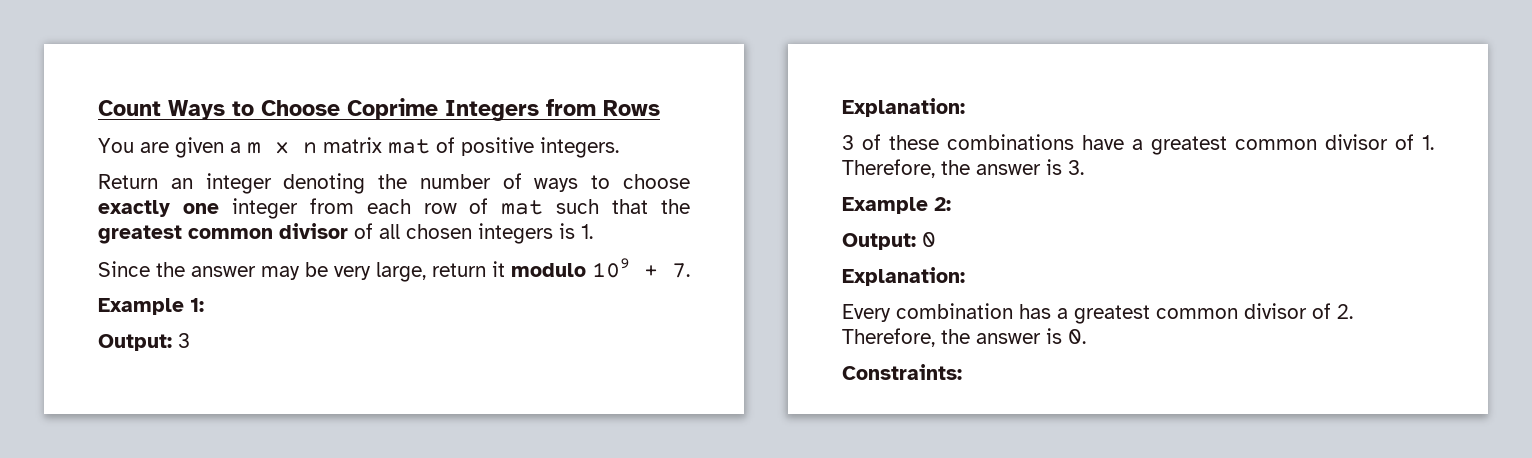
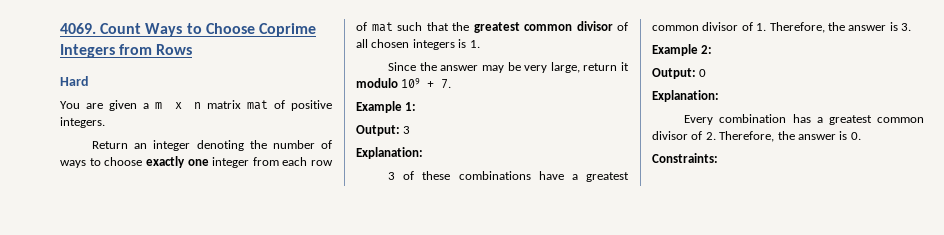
+ 4069.
+ Hard

